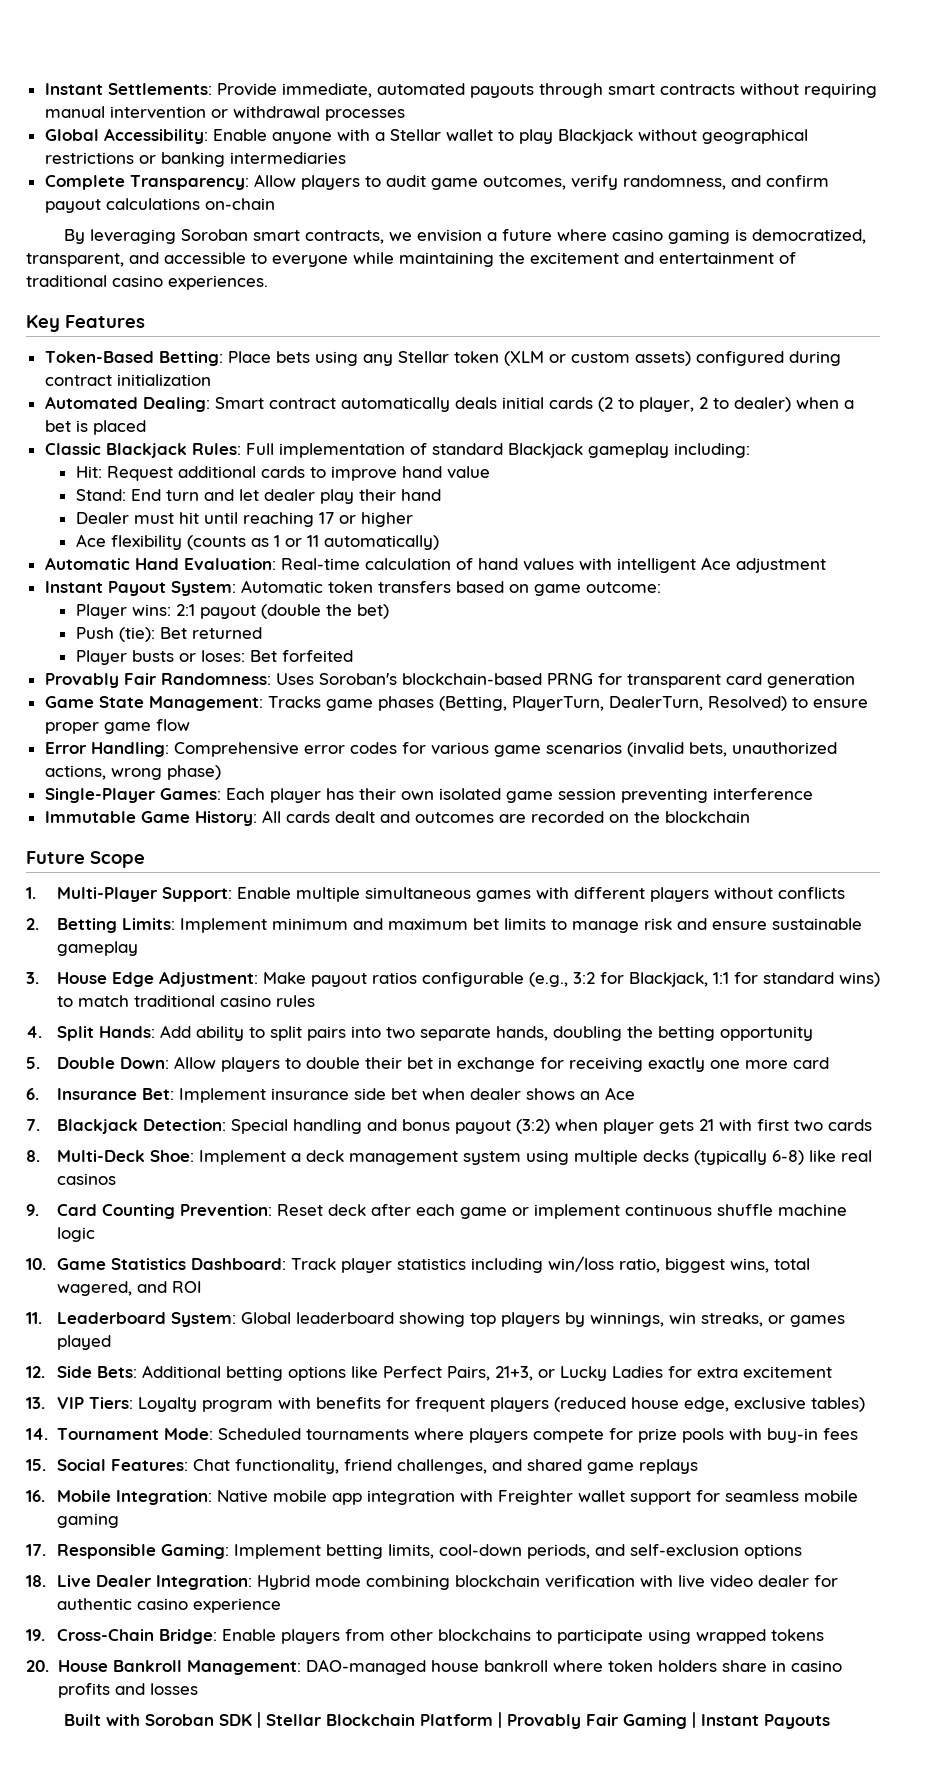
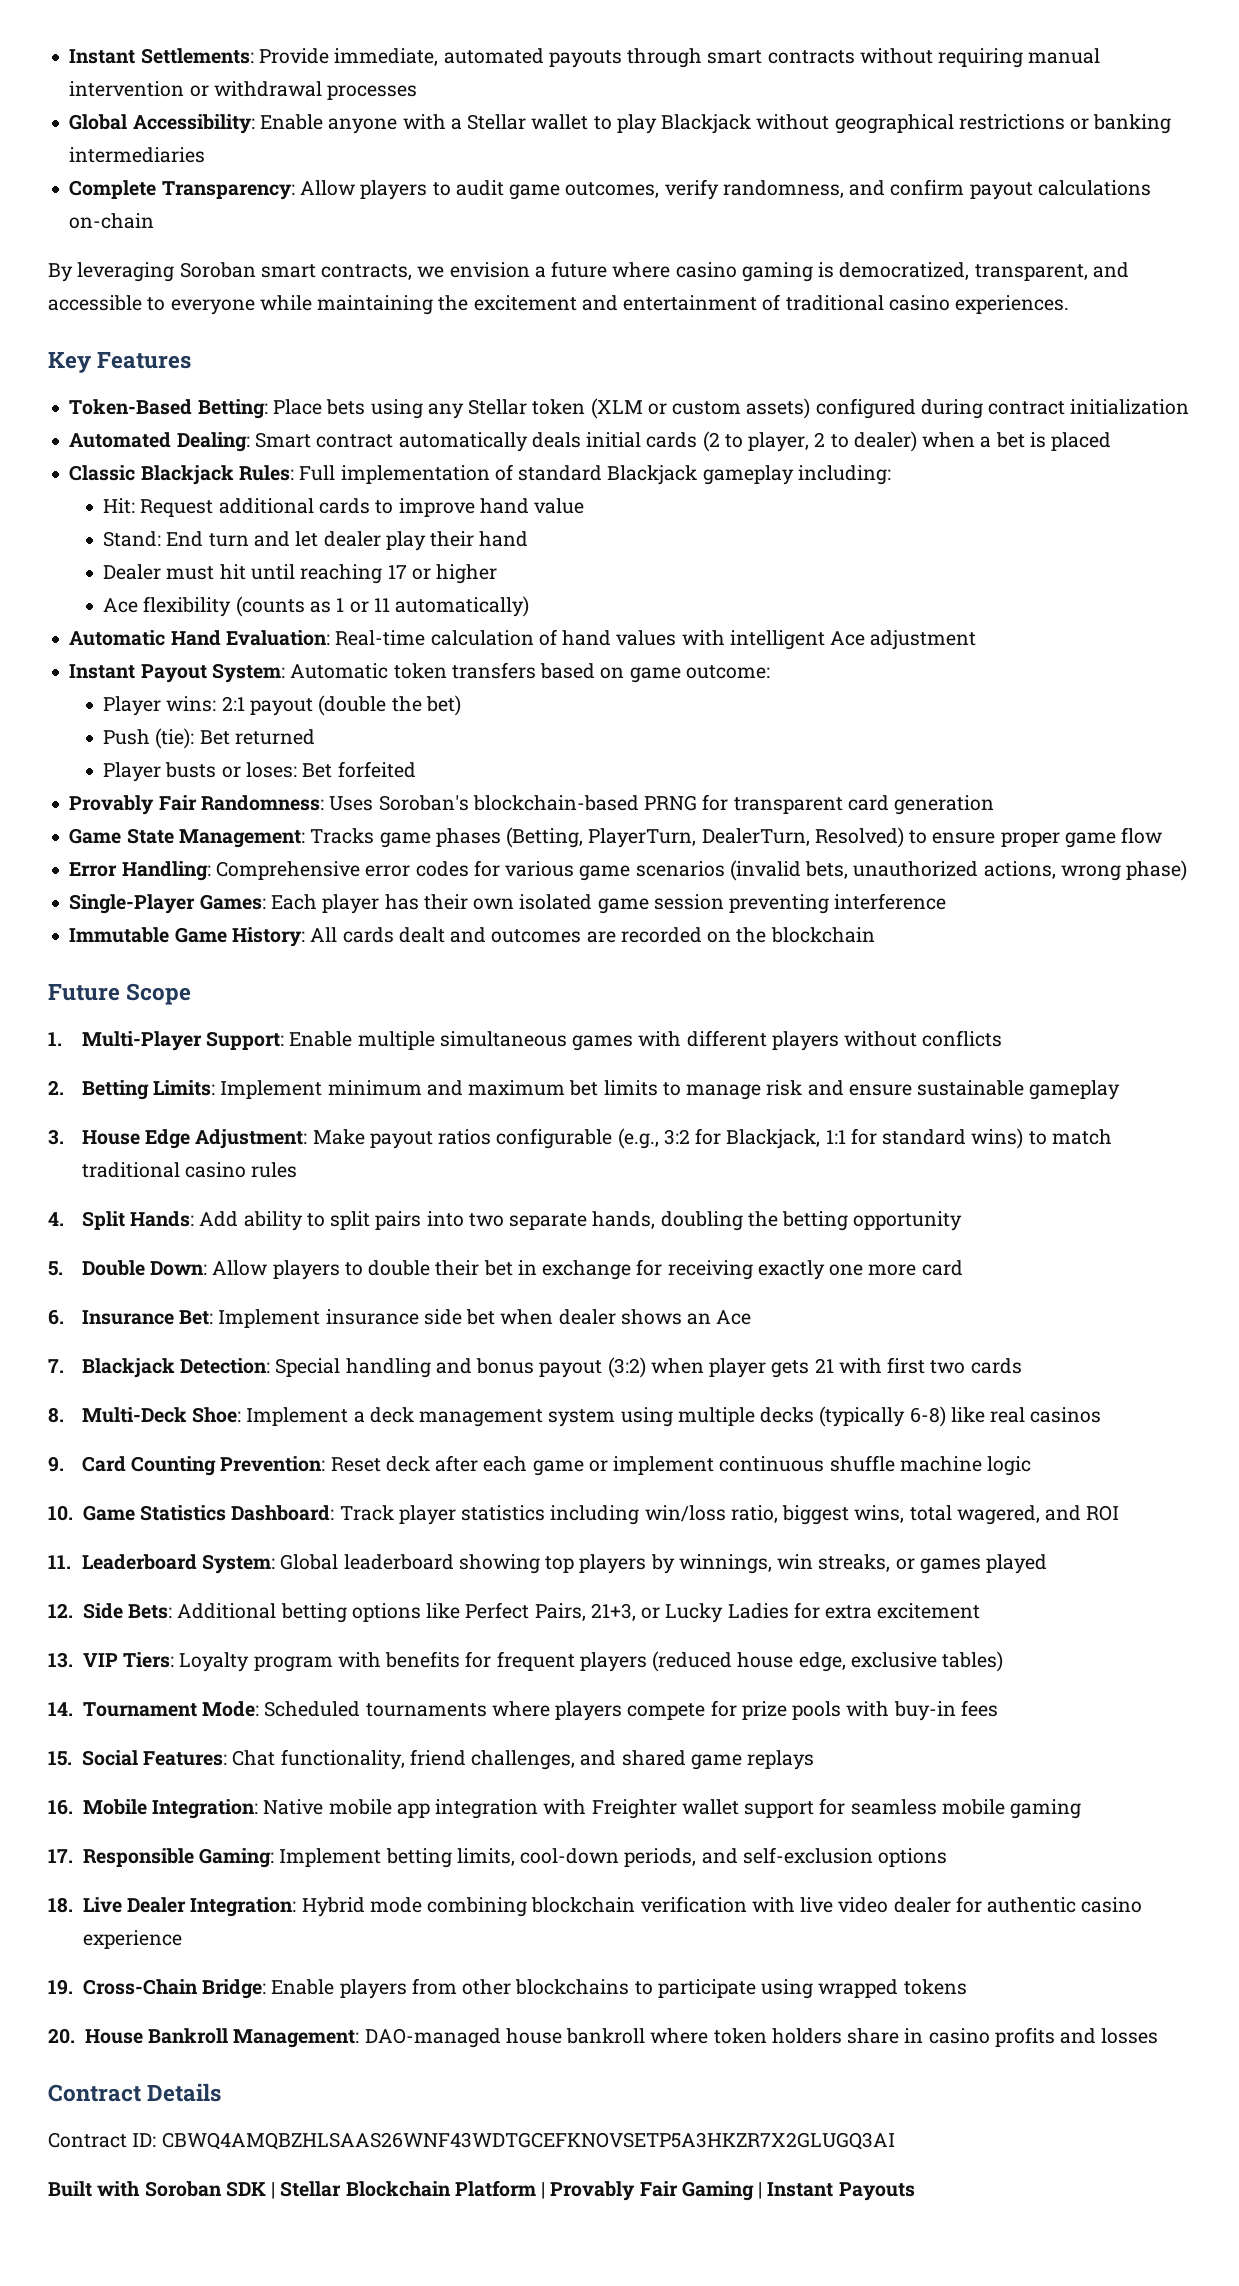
+ Contract Details
+ Contract ID: CBWQ4AMQBZHLSAAS26WNF43WDTGCEFKNOVSETP5A3HKZR7X2GLUGQ3AI

